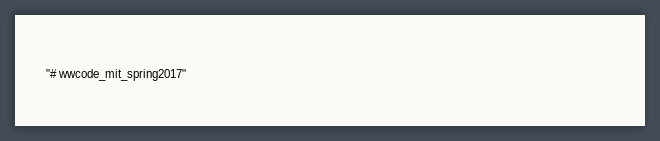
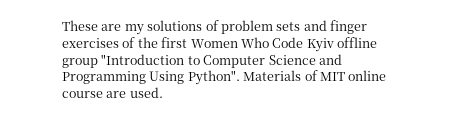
- "# wwcode_mit_spring2017"
+ These are my solutions of problem sets and finger exercises of the first Women Who Code Kyiv offline group "Introduction to Computer Science and Programming Using Python". Materials of MIT online course are used.

